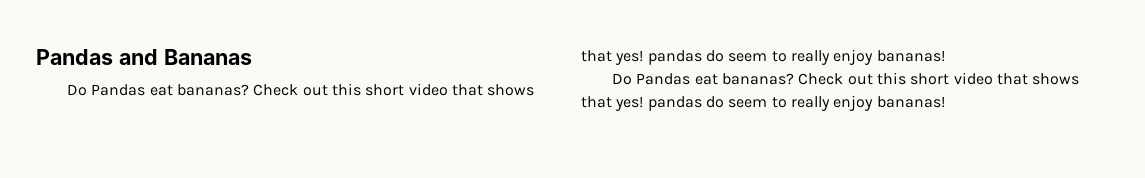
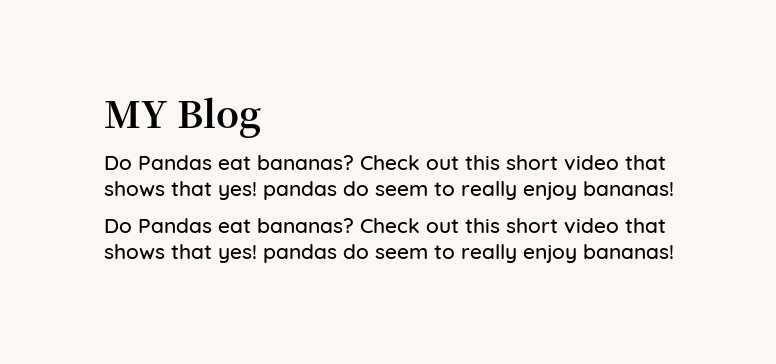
- Pandas and Bananas
+ MY Blog

